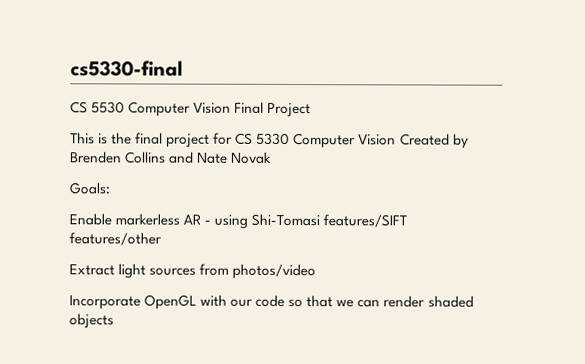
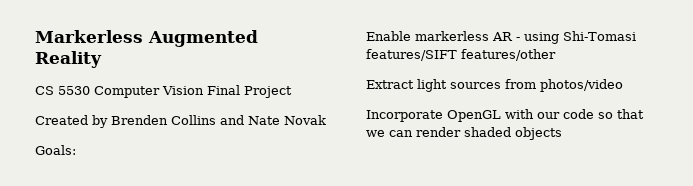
- cs5330-final
+ Markerless Augmented Reality
- This is the final project for CS 5330 Computer Vision Created by Brenden Collins and Nate Novak
+ Created by Brenden Collins and Nate Novak

